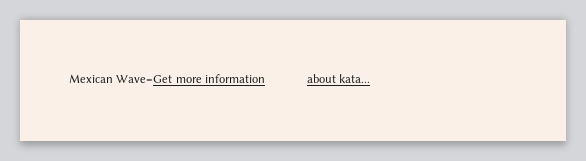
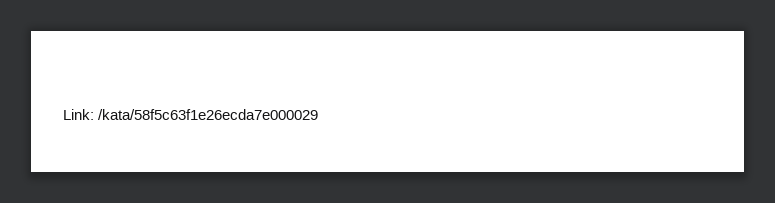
- Mexican Wave=Get more information about kata...
+ Link: /kata/58f5c63f1e26ecda7e000029

